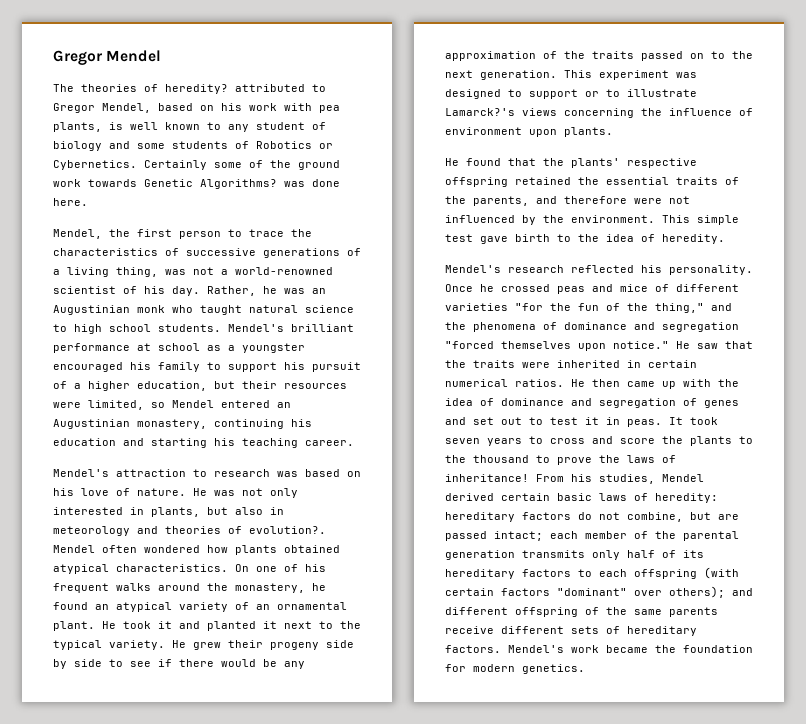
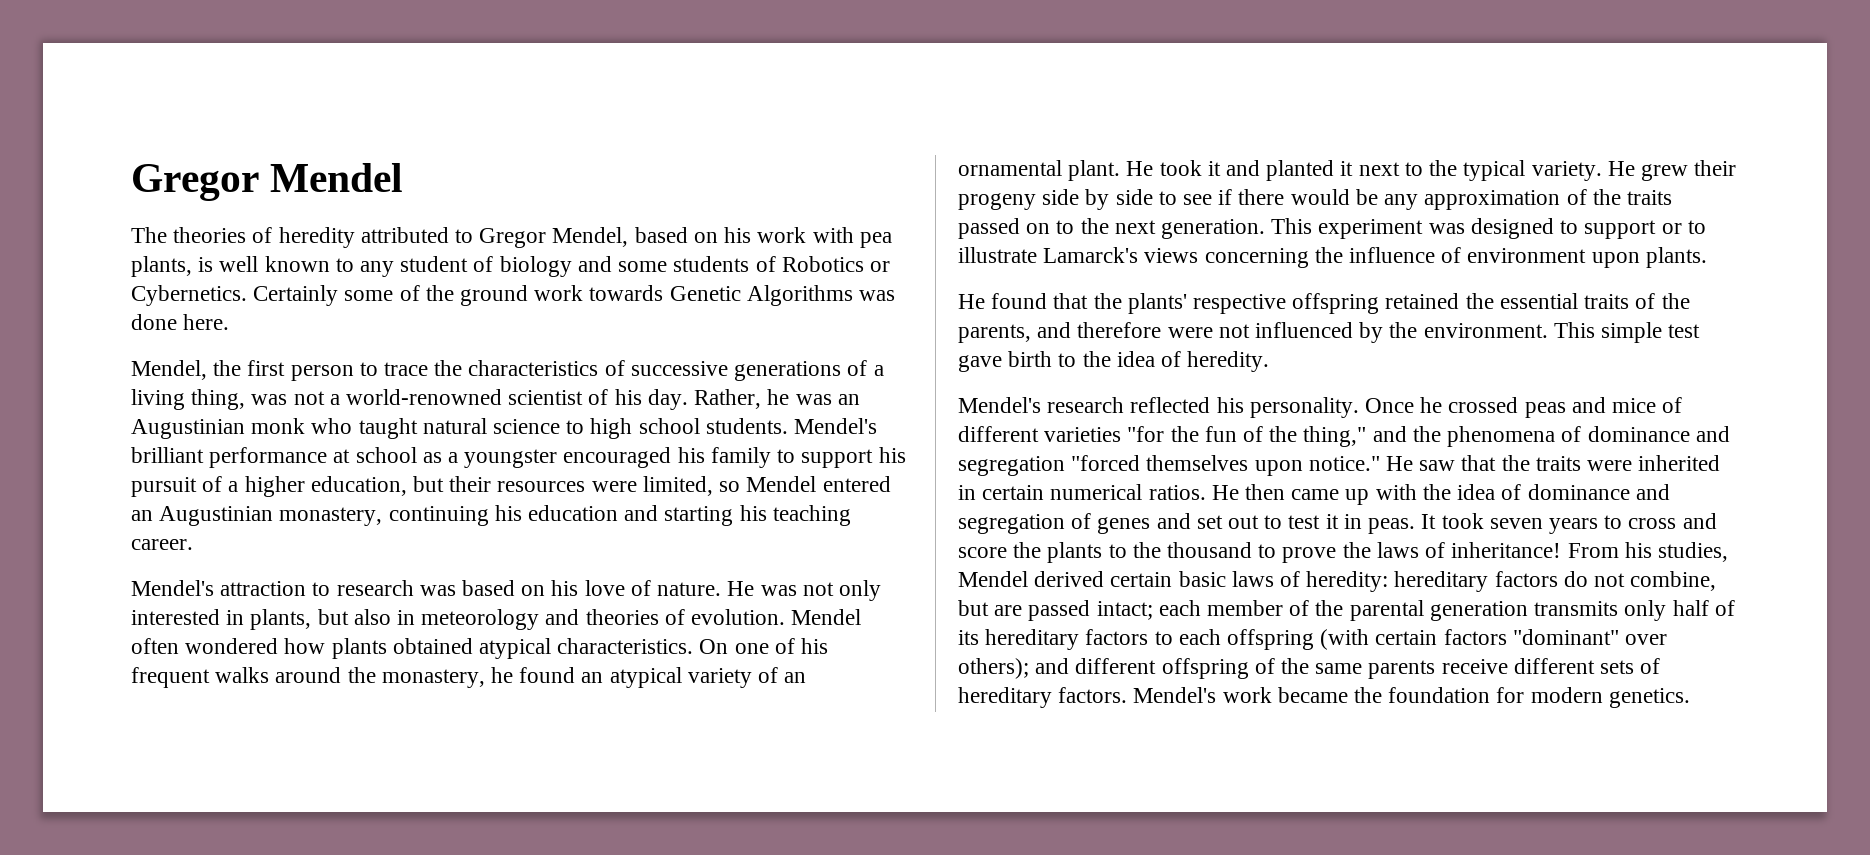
- The theories of heredity? attributed to Gregor Mendel, based on his work with pea plants, is well known to any student of biology and some students of Robotics or Cybernetics.
+ The theories of heredity attributed to Gregor Mendel, based on his work with pea plants, is well known to any student of biology and some students of Robotics or Cybernetics.
- Certainly some of the ground work towards Genetic Algorithms? was done here.
+ Certainly some of the ground work towards Genetic Algorithms was done here.
- He was not only interested in plants, but also in meteorology and theories of evolution?.
+ He was not only interested in plants, but also in meteorology and theories of evolution.
- This experiment was designed to support or to illustrate Lamarck?'s views concerning the influence of environment upon plants.
+ This experiment was designed to support or to illustrate Lamarck's views concerning the influence of environment upon plants.

